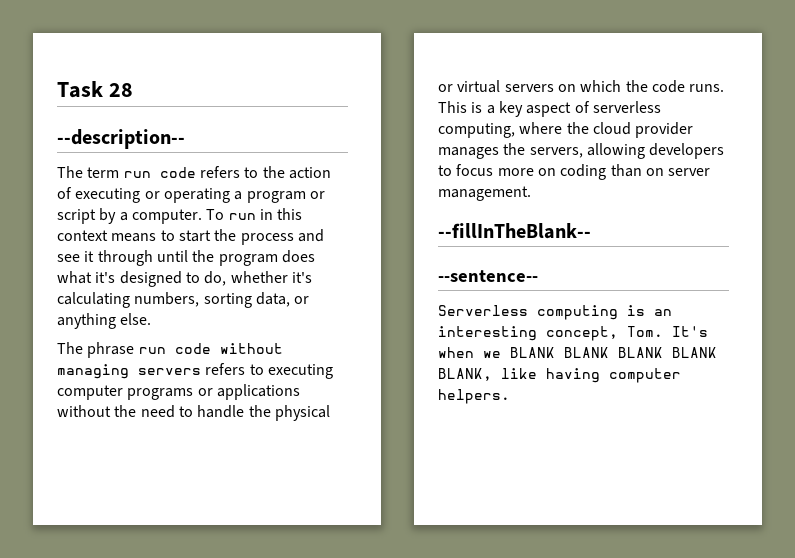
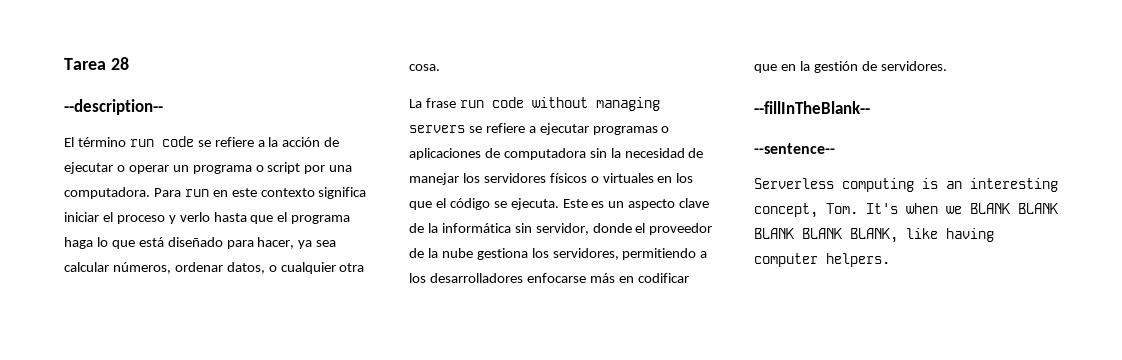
- Task 28
+ Tarea 28
- The term run code refers to the action of executing or operating a program or script by a computer. To run in this context means to start the process and see it through until the program does what it's designed to do, whether it's calculating numbers, sorting data, or anything else.
- The phrase run code without managing servers refers to executing computer programs or applications without the need to handle the physical or virtual servers on which the code runs. This is a key aspect of serverless computing, where the cloud provider manages the servers, allowing developers to focus more on coding than on server management.
+ El término run code se refiere a la acción de ejecutar o operar un programa o script por una computadora. Para run en este contexto significa iniciar el proceso y verlo hasta que el programa haga lo que está diseñado para hacer, ya sea calcular números, ordenar datos, o cualquier otra cosa.
+ La frase run code without managing servers se refiere a ejecutar programas o aplicaciones de computadora sin la necesidad de manejar los servidores físicos o virtuales en los que el código se ejecuta. Este es un aspecto clave de la informática sin servidor, donde el proveedor de la nube gestiona los servidores, permitiendo a los desarrolladores enfocarse más en codificar que en la gestión de servidores.

